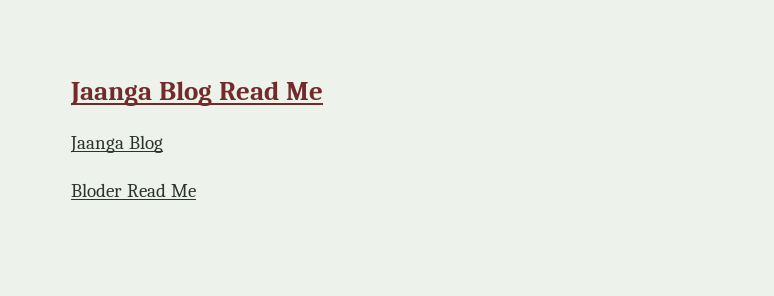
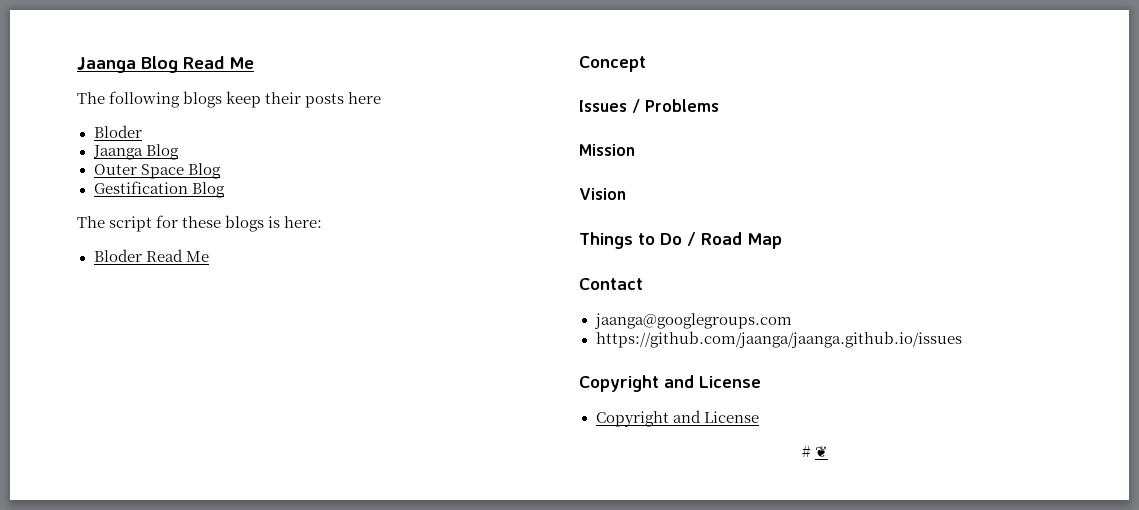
  Jaanga Blog Read Me
+ The following blogs keep their posts here
+ Bloder
  Jaanga Blog
+ Outer Space Blog
+ Gestification Blog
+ The script for these blogs is here:
  Bloder Read Me
+ Concept
+ Issues / Problems
+ Mission
+ Vision
+ Things to Do / Road Map
+ Contact
+ jaanga@googlegroups.com
+ https://github.com/jaanga/jaanga.github.io/issues
+ Copyright and License
+ Copyright and License
+ # ❦

